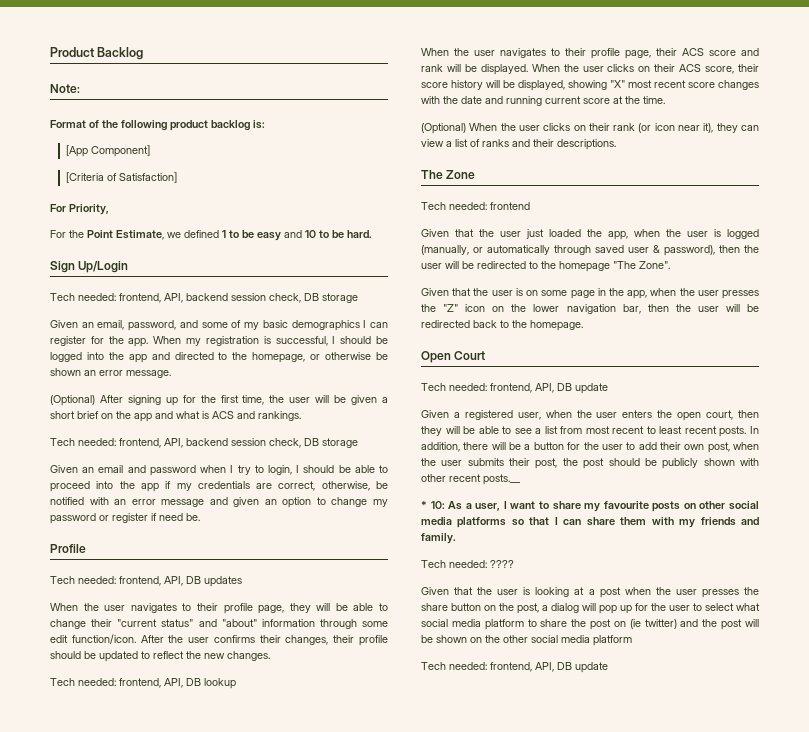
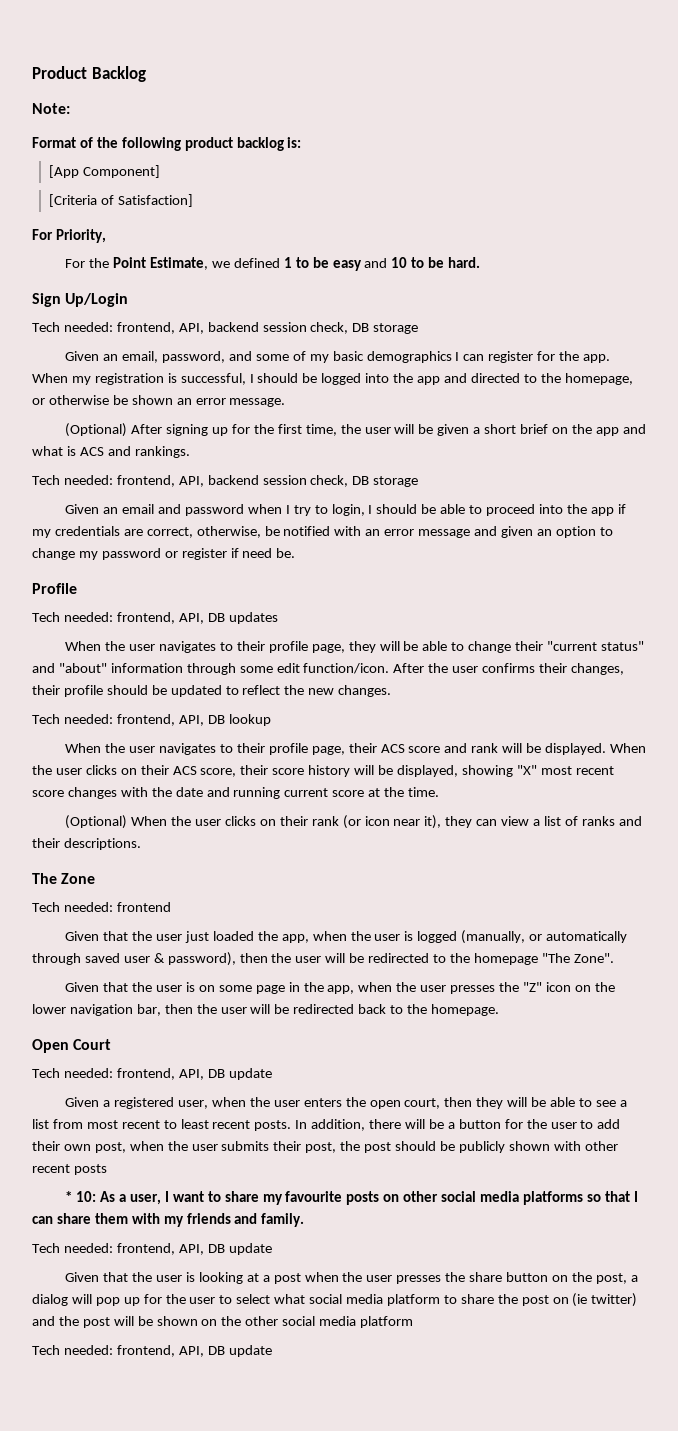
- In addition, there will be a button for the user to add their own post, when the user submits their post, the post should be publicly shown with other recent posts.__
+ In addition, there will be a button for the user to add their own post, when the user submits their post, the post should be publicly shown with other recent posts
  * 10: As a user, I want to share my favourite posts on other social media platforms so that I can share them with my friends and family.
- Tech needed: ????
+ Tech needed: frontend, API, DB update

